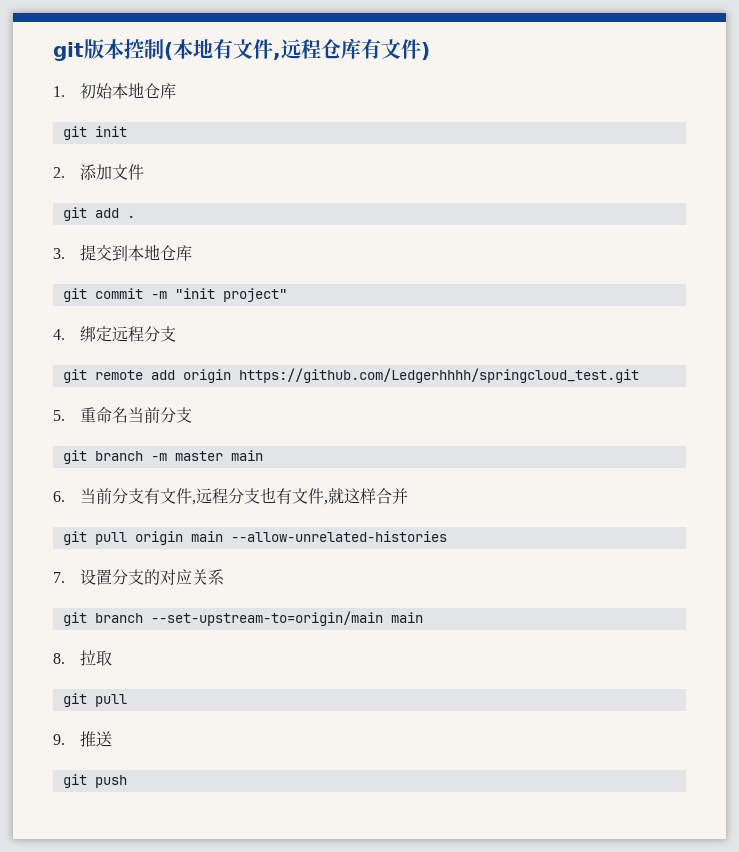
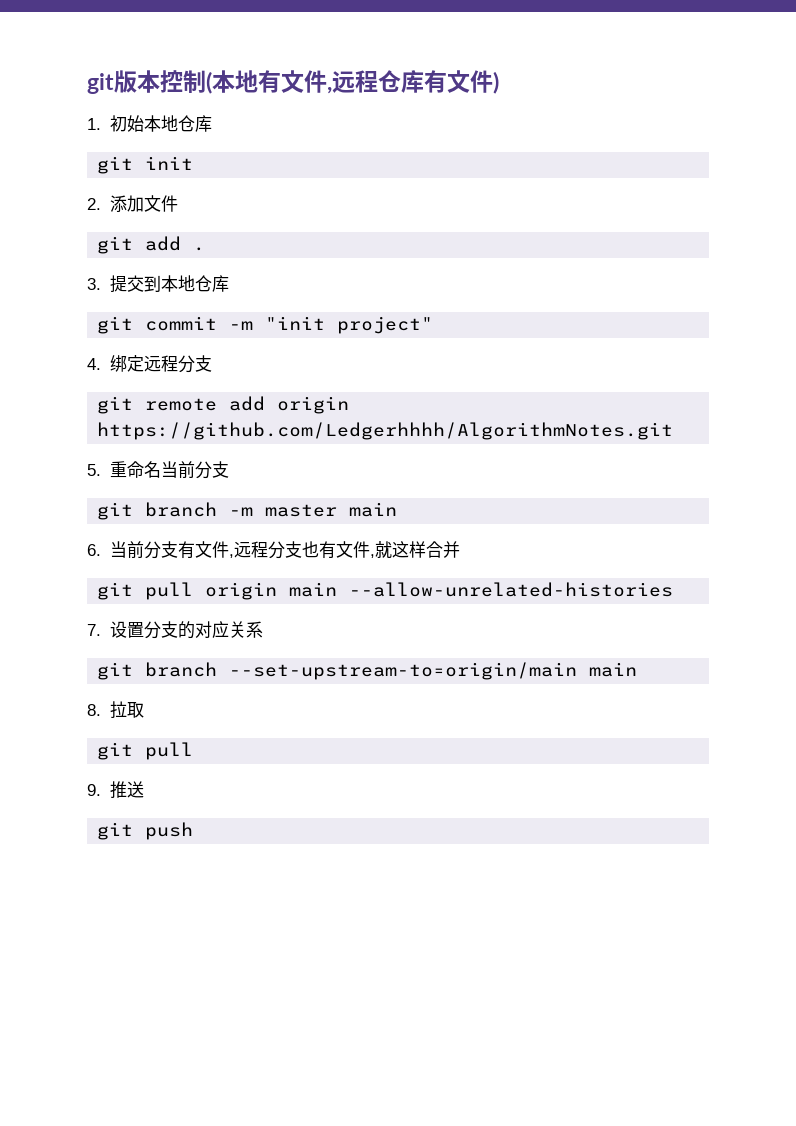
- git remote add origin https://github.com/Ledgerhhhh/springcloud_test.git
+ git remote add origin https://github.com/Ledgerhhhh/AlgorithmNotes.git

